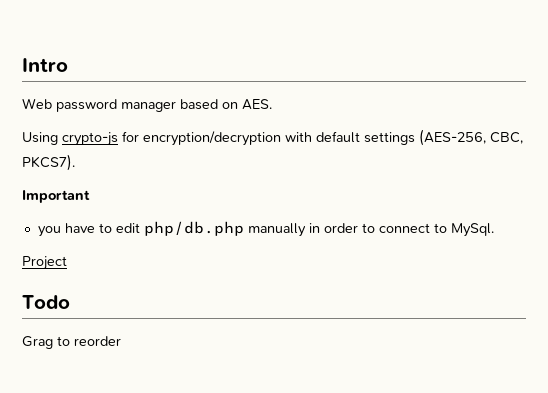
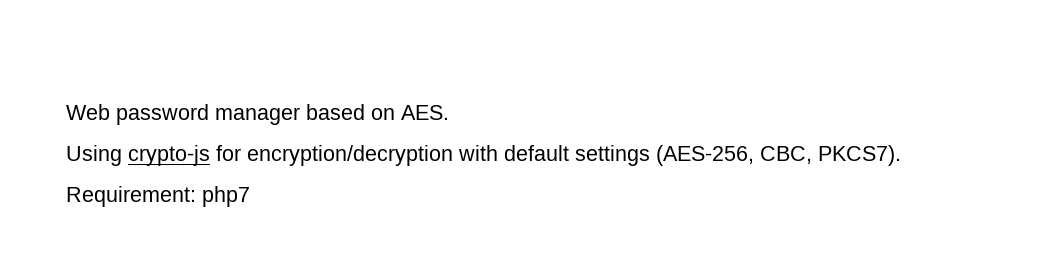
- Intro
- Important
- you have to edit php/db.php manually in order to connect to MySql.
- Project
- Todo
- Grag to reorder
+ Requirement: php7

